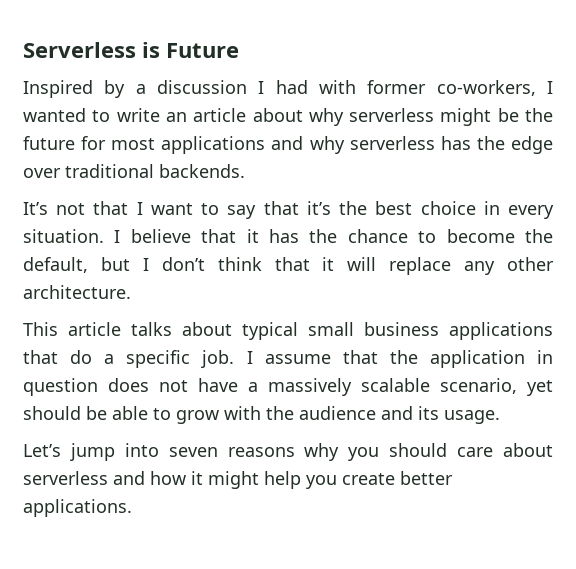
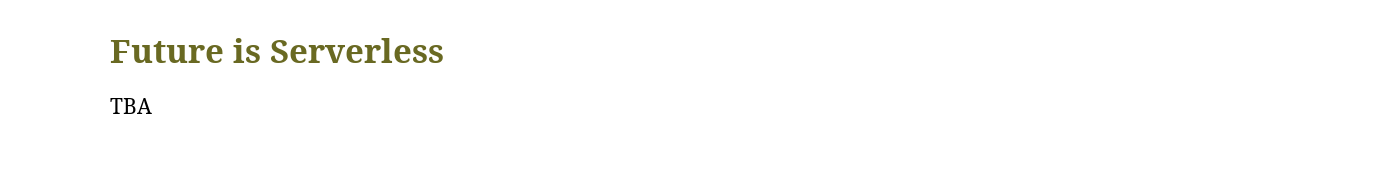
- Serverless is Future
- Inspired by a discussion I had with former co-workers, I wanted to write an article about why serverless might be the future for most applications and why serverless has the edge over traditional backends.
- It’s not that I want to say that it’s the best choice in every situation. I believe that it has the chance to become the default, but I don’t think that it will replace any other architecture.
- This article talks about typical small business applications that do a specific job. I assume that the application in question does not have a massively scalable scenario, yet should be able to grow with the audience and its usage.
- Let’s jump into seven reasons why you should care about serverless and how it might help you create better applications.
+ Future is Serverless
+ TBA

